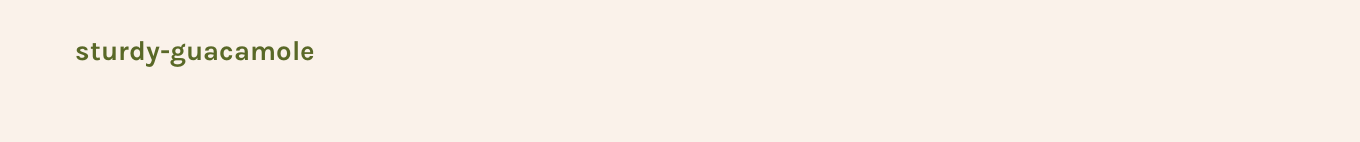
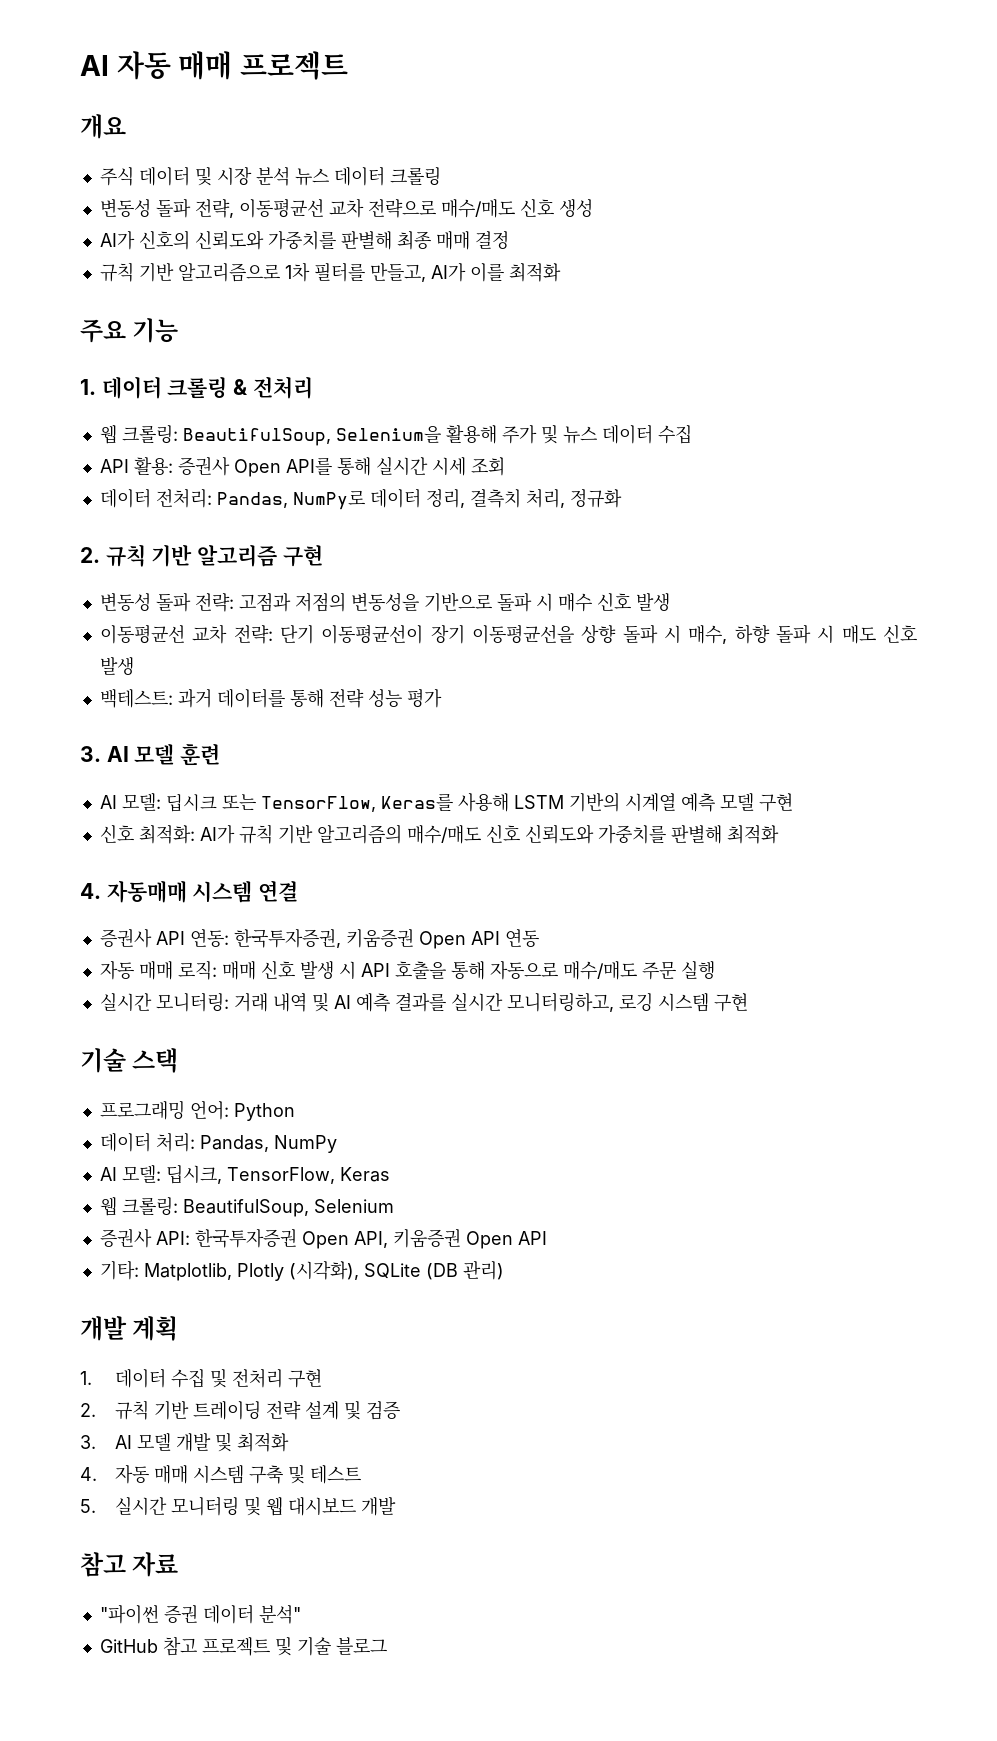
- sturdy-guacamole
+ AI 자동 매매 프로젝트
+ 개요
+ 주식 데이터 및 시장 분석 뉴스 데이터 크롤링
+ 변동성 돌파 전략, 이동평균선 교차 전략으로 매수/매도 신호 생성
+ AI가 신호의 신뢰도와 가중치를 판별해 최종 매매 결정
+ 규칙 기반 알고리즘으로 1차 필터를 만들고, AI가 이를 최적화
+ 주요 기능
+ 1. 데이터 크롤링 & 전처리
+ 웹 크롤링: BeautifulSoup, Selenium을 활용해 주가 및 뉴스 데이터 수집
+ API 활용: 증권사 Open API를 통해 실시간 시세 조회
+ 데이터 전처리: Pandas, NumPy로 데이터 정리, 결측치 처리, 정규화
+ 2. 규칙 기반 알고리즘 구현
+ 변동성 돌파 전략: 고점과 저점의 변동성을 기반으로 돌파 시 매수 신호 발생
+ 이동평균선 교차 전략: 단기 이동평균선이 장기 이동평균선을 상향 돌파 시 매수, 하향 돌파 시 매도 신호 발생
+ 백테스트: 과거 데이터를 통해 전략 성능 평가
+ 3. AI 모델 훈련
+ AI 모델: 딥시크 또는 TensorFlow, Keras를 사용해 LSTM 기반의 시계열 예측 모델 구현
+ 신호 최적화: AI가 규칙 기반 알고리즘의 매수/매도 신호 신뢰도와 가중치를 판별해 최적화
+ 4. 자동매매 시스템 연결
+ 증권사 API 연동: 한국투자증권, 키움증권 Open API 연동
+ 자동 매매 로직: 매매 신호 발생 시 API 호출을 통해 자동으로 매수/매도 주문 실행
+ 실시간 모니터링: 거래 내역 및 AI 예측 결과를 실시간 모니터링하고, 로깅 시스템 구현
+ 기술 스택
+ 프로그래밍 언어: Python
+ 데이터 처리: Pandas, NumPy
+ AI 모델: 딥시크, TensorFlow, Keras
+ 웹 크롤링: BeautifulSoup, Selenium
+ 증권사 API: 한국투자증권 Open API, 키움증권 Open API
+ 기타: Matplotlib, Plotly (시각화), SQLite (DB 관리)
+ 개발 계획
+ 1. 데이터 수집 및 전처리 구현
+ 2. 규칙 기반 트레이딩 전략 설계 및 검증
+ 3. AI 모델 개발 및 최적화
+ 4. 자동 매매 시스템 구축 및 테스트
+ 5. 실시간 모니터링 및 웹 대시보드 개발
+ 참고 자료
+ "파이썬 증권 데이터 분석"
+ GitHub 참고 프로젝트 및 기술 블로그

